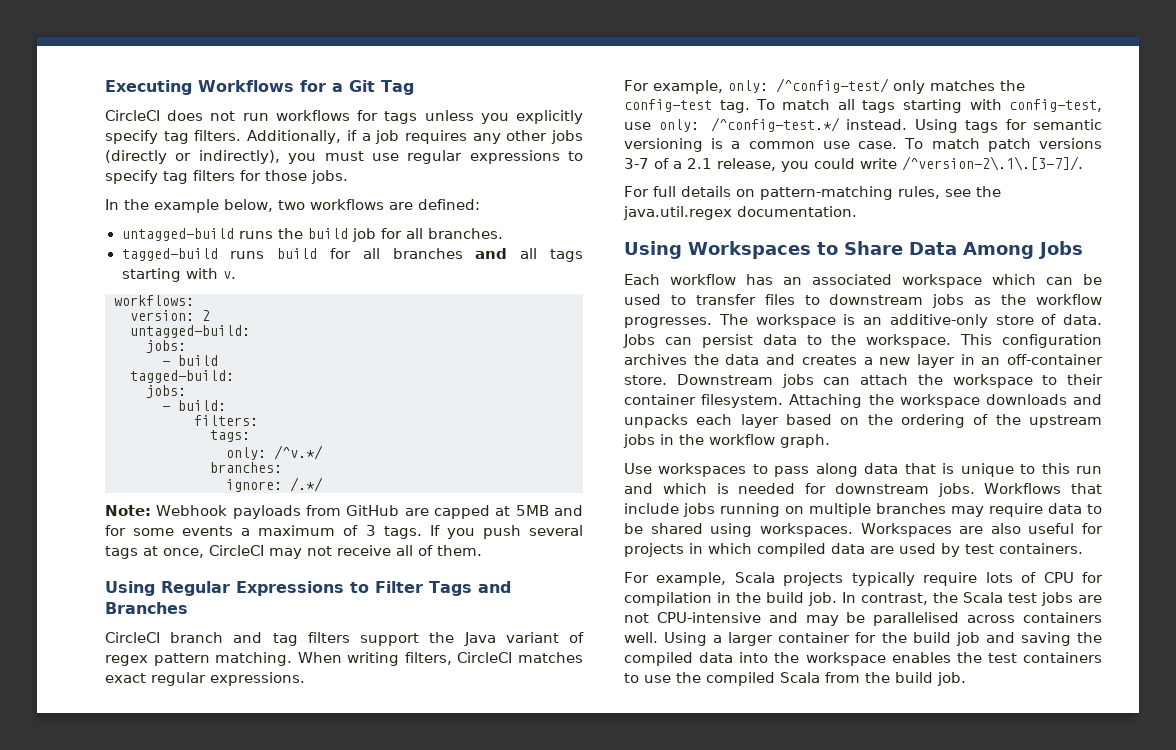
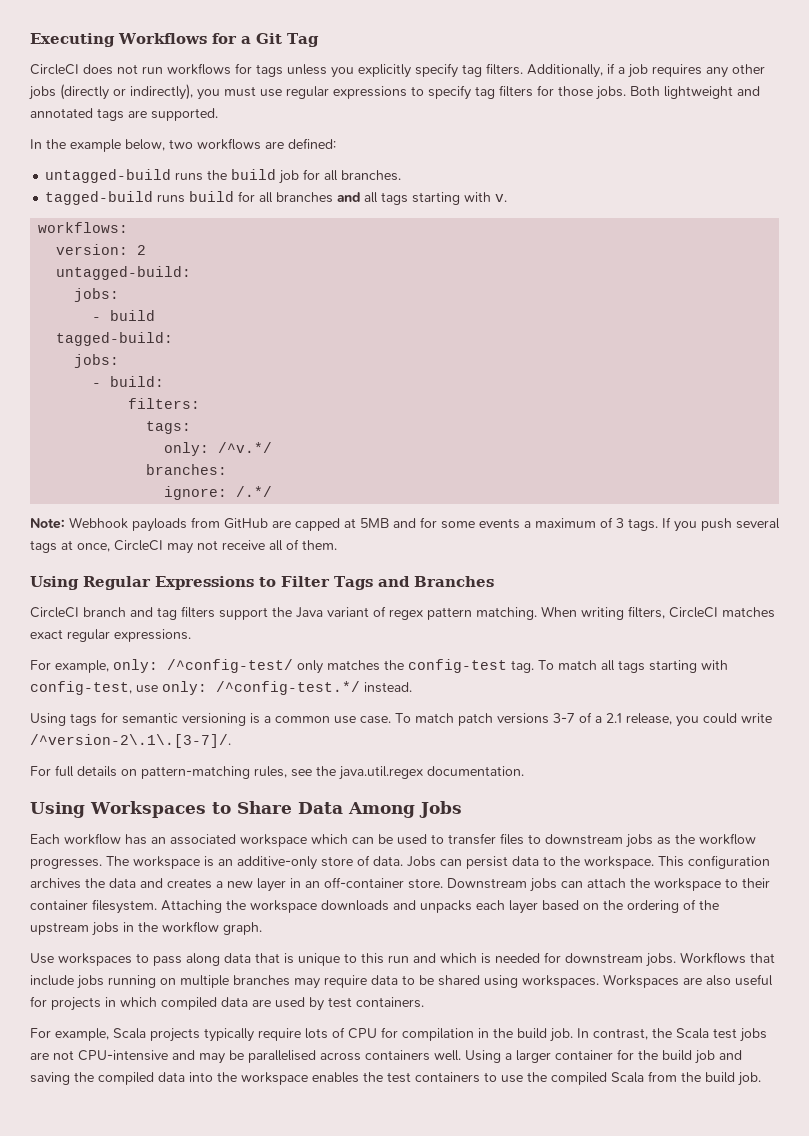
+ Both lightweight and annotated tags are supported.
- To match all tags starting with config-test, use only: /^config-test.*/ instead. Using tags for semantic versioning is a common use case.
+ To match all tags starting with config-test, use only: /^config-test.*/ instead.
+ Using tags for semantic versioning is a common use case.

